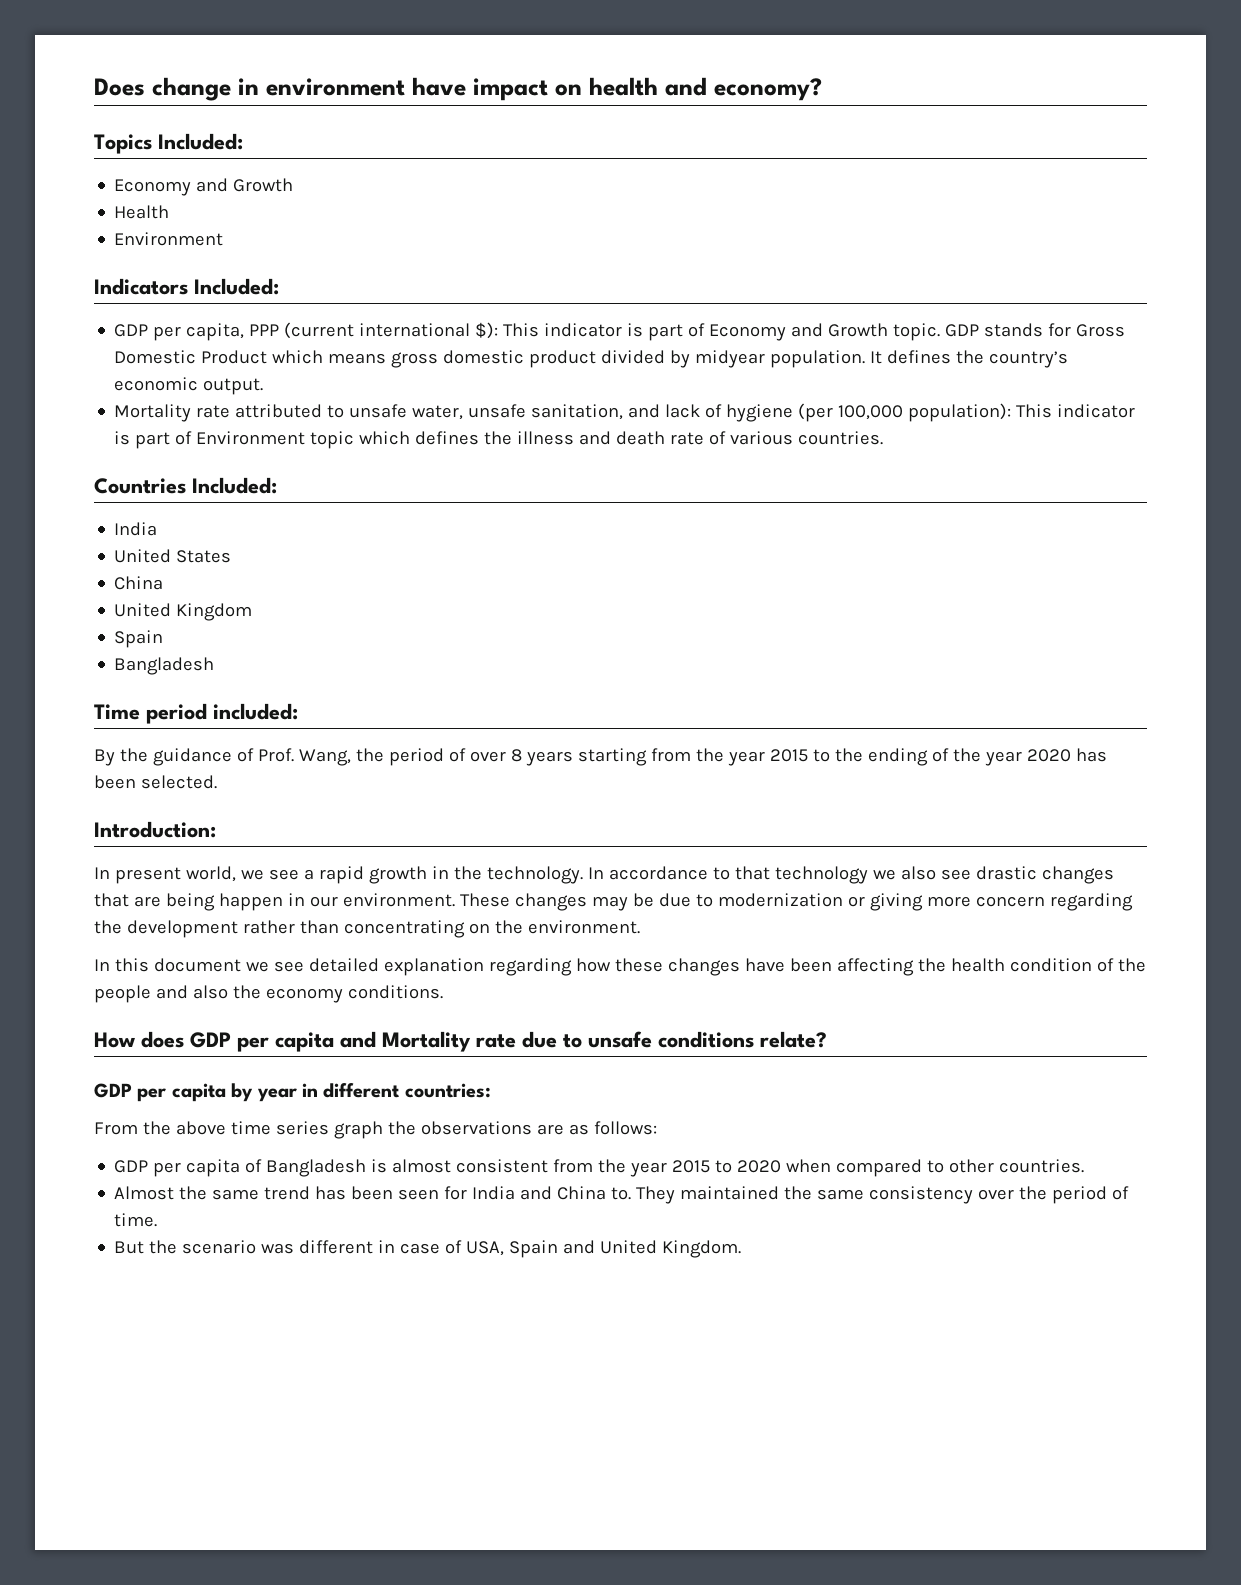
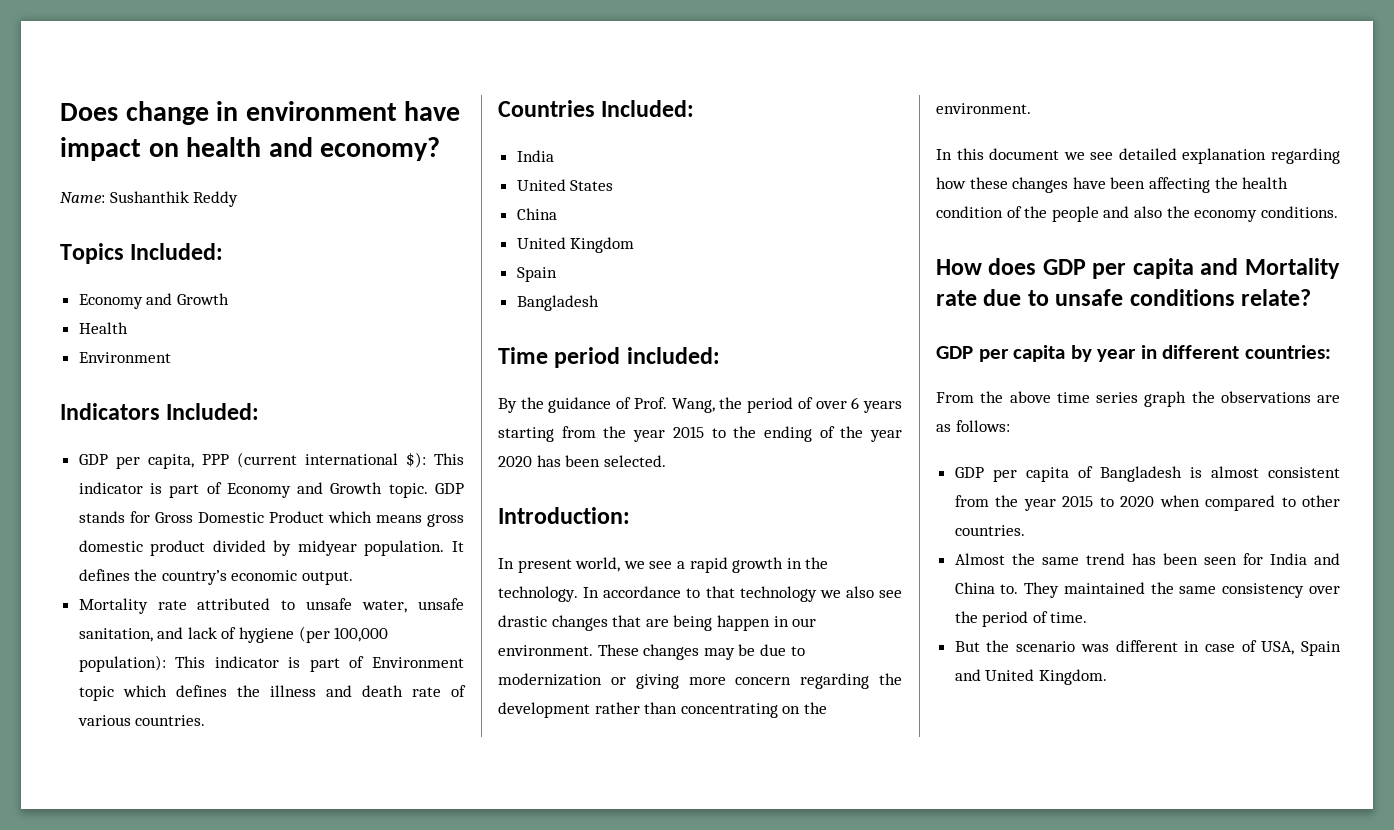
+ Name: Sushanthik Reddy
- By the guidance of Prof. Wang, the period of over 8 years starting from the year 2015 to the ending of the year 2020 has been selected.
+ By the guidance of Prof. Wang, the period of over 6 years starting from the year 2015 to the ending of the year 2020 has been selected.

